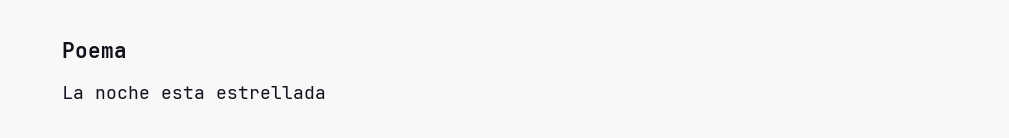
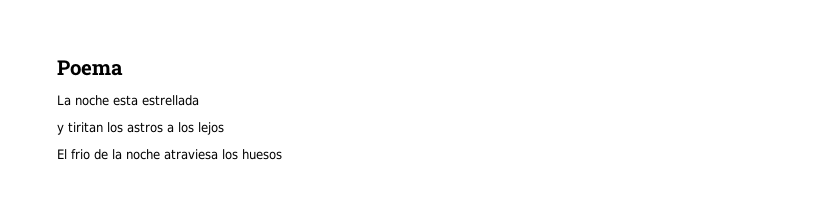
+ y tiritan los astros a los lejos
+ El frio de la noche atraviesa los huesos

